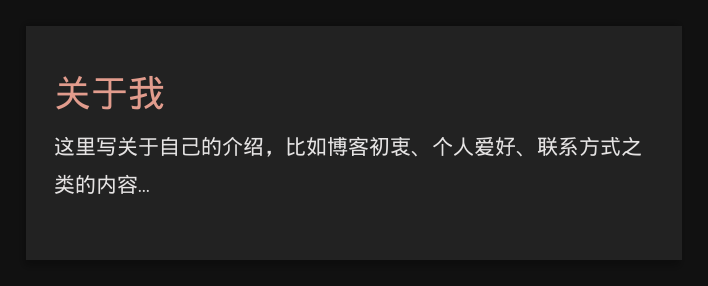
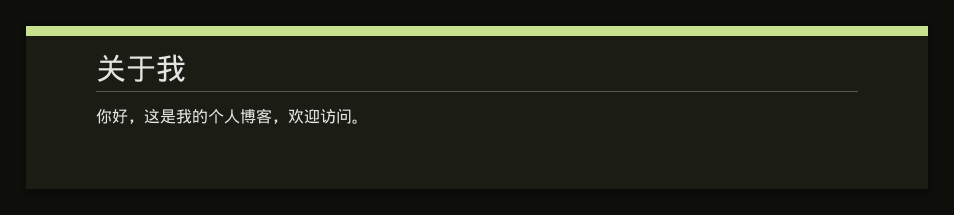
- 这里写关于自己的介绍，比如博客初衷、个人爱好、联系方式之类的内容...
+ 你好，这是我的个人博客，欢迎访问。

